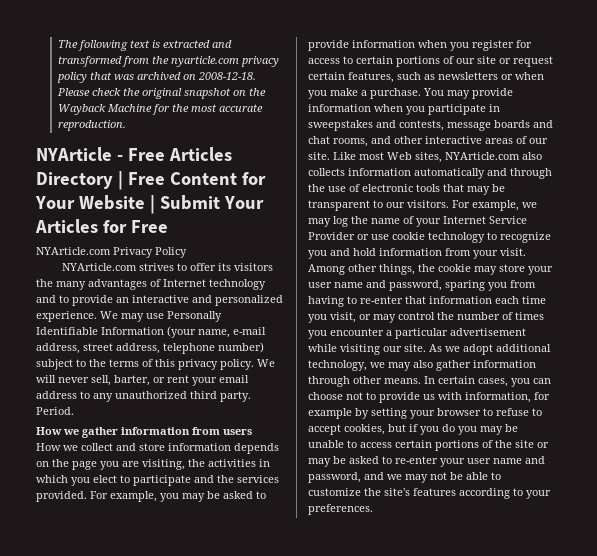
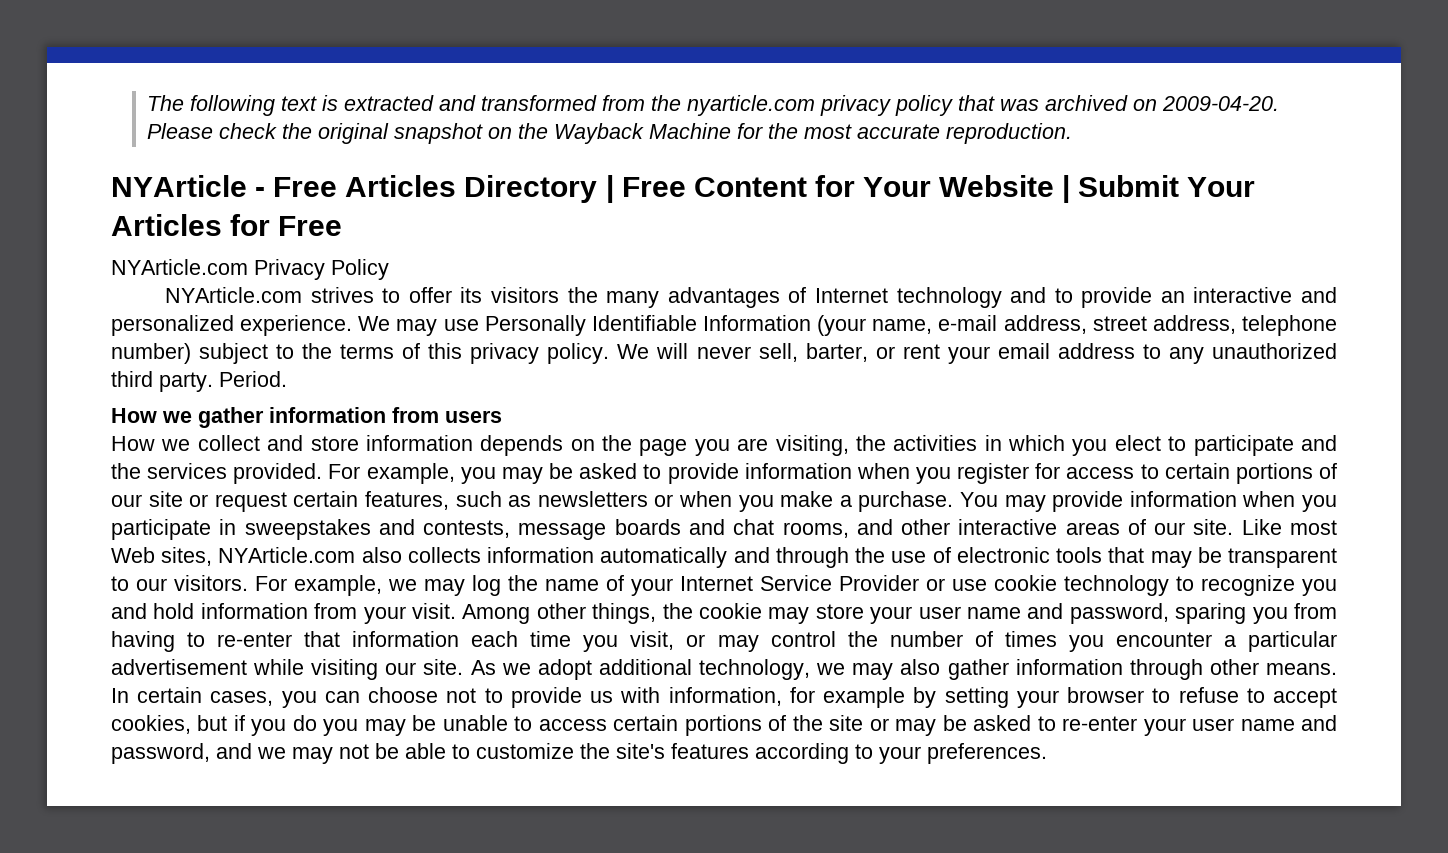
- The following text is extracted and transformed from the nyarticle.com privacy policy that was archived on 2008-12-18.
+ The following text is extracted and transformed from the nyarticle.com privacy policy that was archived on 2009-04-20.

